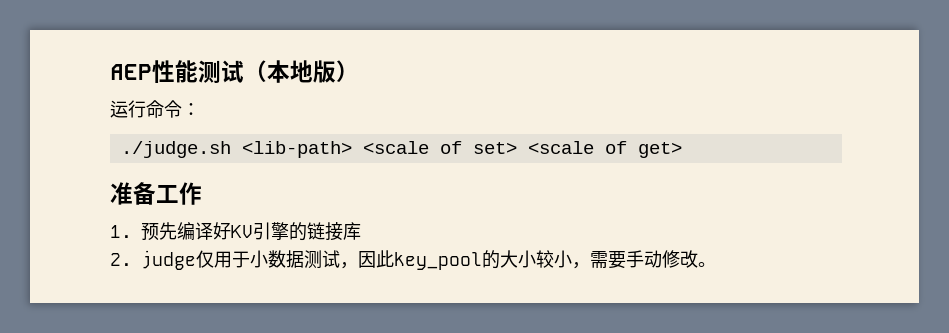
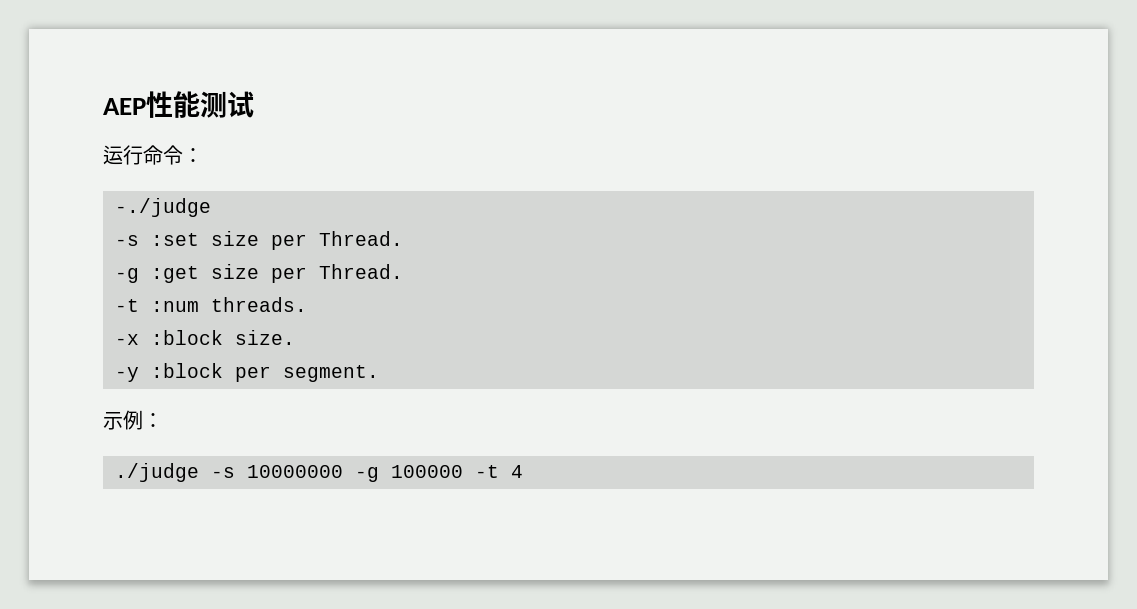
- AEP性能测试（本地版）
+ AEP性能测试
- ./judge.sh <lib-path> <scale of set> <scale of get>
- 准备工作
- 1.预先编译好KV引擎的链接库
- 2. judge仅用于小数据测试，因此key_pool的大小较小，需要手动修改。
+ -./judge
+ -s :set size per Thread.
+ -g :get size per Thread.
+ -t :num threads.
+ -x :block size.
+ -y :block per segment.
+ 示例：
+ ./judge -s 10000000 -g 100000 -t 4

